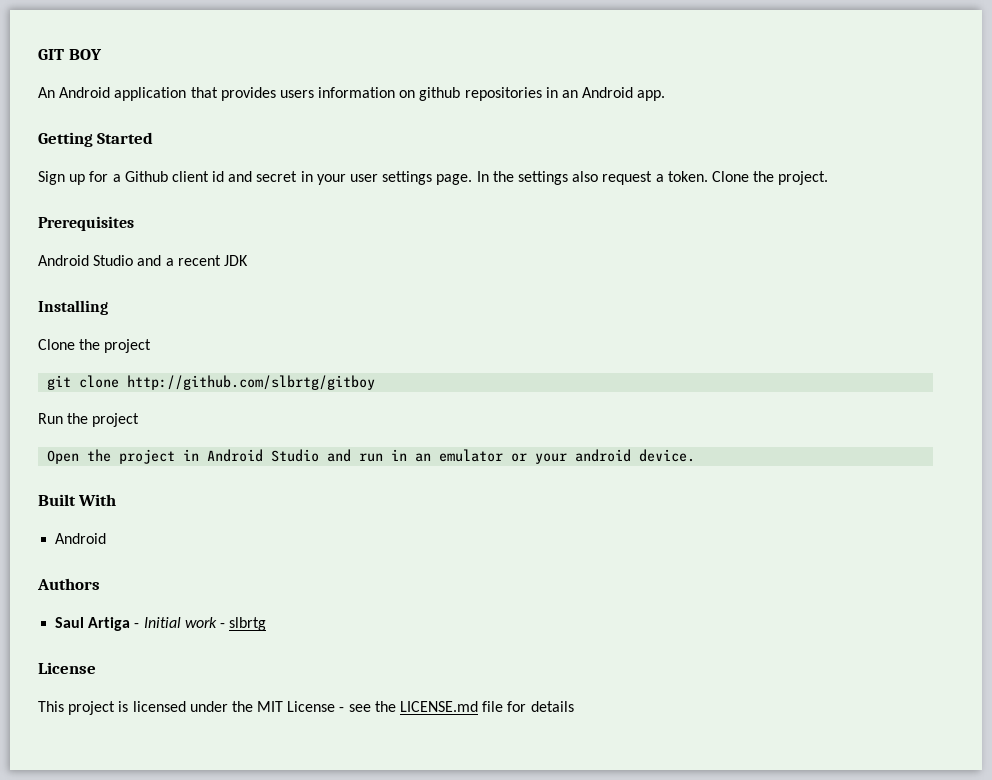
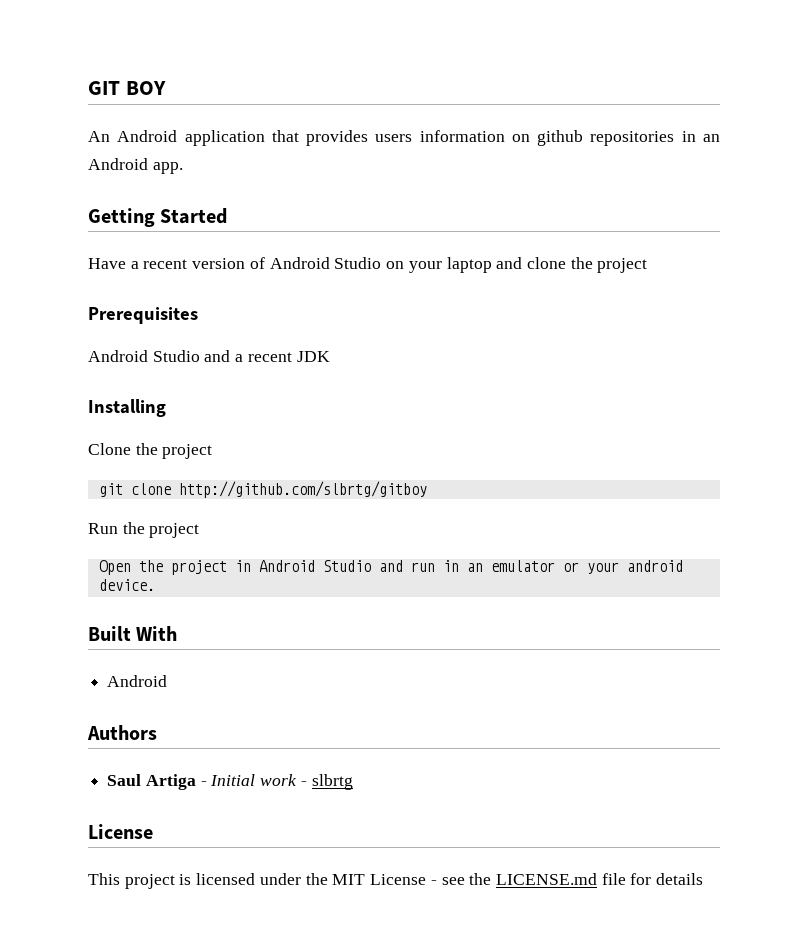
- Sign up for a Github client id and secret in your user settings page. In the settings also request a token. Clone the project.
+ Have a recent version of Android Studio on your laptop and clone the project

